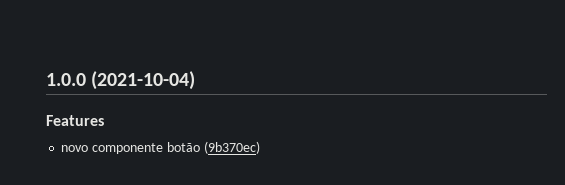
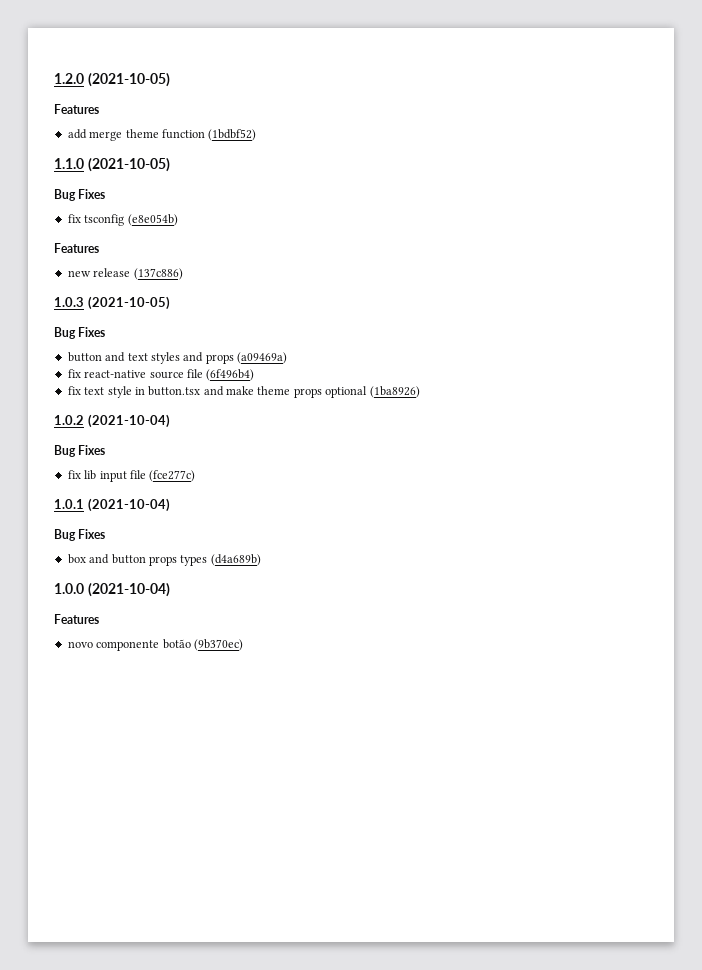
+ 1.2.0 (2021-10-05)
+ Features
+ add merge theme function (1bdbf52)
+ 1.1.0 (2021-10-05)
+ Bug Fixes
+ fix tsconfig (e8e054b)
+ Features
+ new release (137c886)
+ 1.0.3 (2021-10-05)
+ Bug Fixes
+ button and text styles and props (a09469a)
+ fix react-native source file (6f496b4)
+ fix text style in button.tsx and make theme props optional (1ba8926)
+ 1.0.2 (2021-10-04)
+ Bug Fixes
+ fix lib input file (fce277c)
+ 1.0.1 (2021-10-04)
+ Bug Fixes
+ box and button props types (d4a689b)

